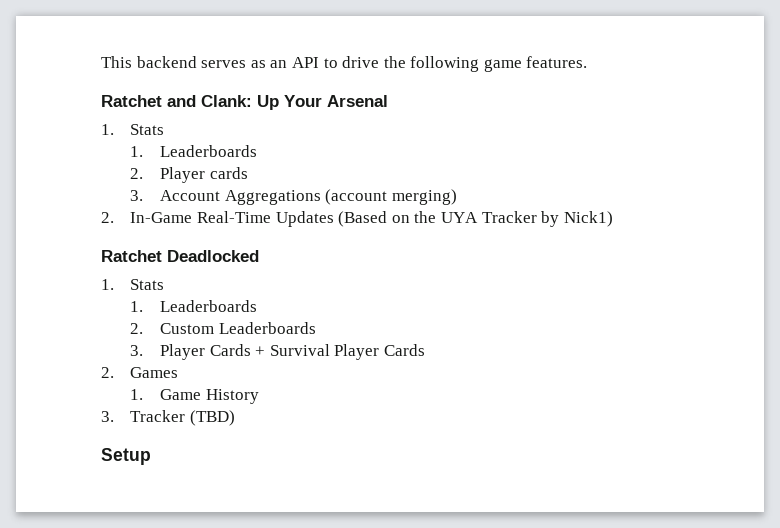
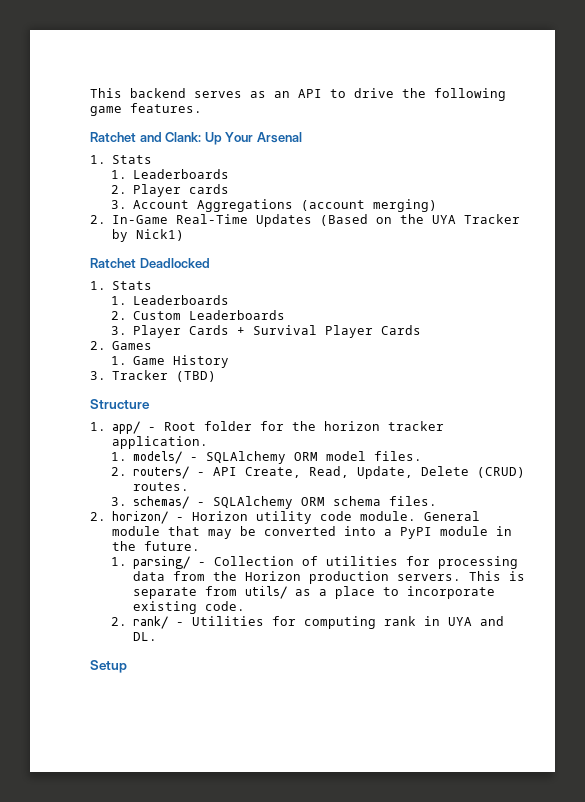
+ Structure
+ 1. app/ - Root folder for the horizon tracker application.
+ 1. models/ - SQLAlchemy ORM model files.
+ 2. routers/ - API Create, Read, Update, Delete (CRUD) routes.
+ 3. schemas/ - SQLAlchemy ORM schema files.
+ 2. horizon/ - Horizon utility code module. General module that may be converted into a PyPI module in the future.
+ 1. parsing/ - Collection of utilities for processing data from the Horizon production servers. This is separate from utils/ as a place to incorporate existing code.
+ 2. rank/ - Utilities for computing rank in UYA and DL.

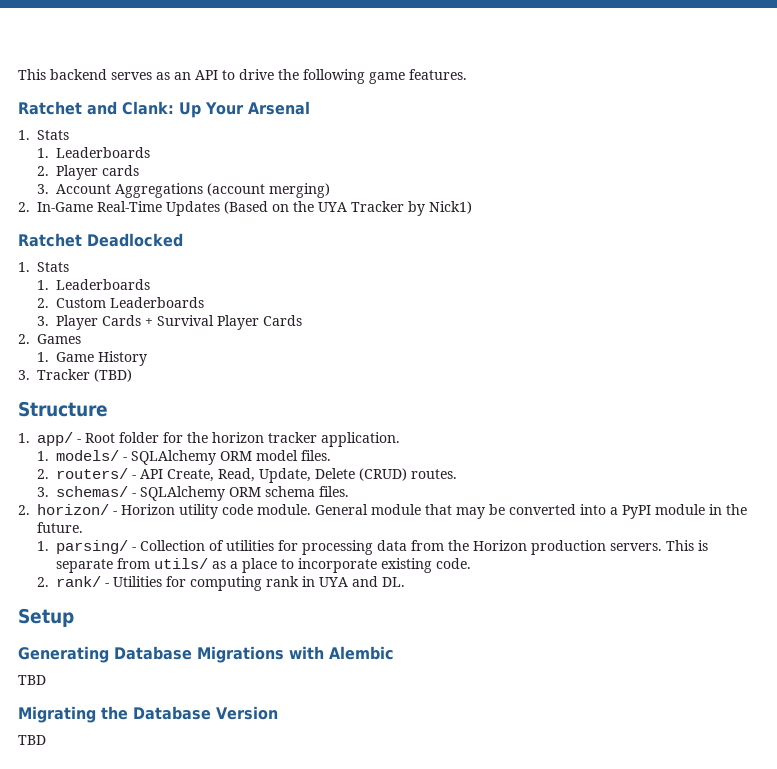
+ Generating Database Migrations with Alembic
+ TBD
+ Migrating the Database Version
+ TBD

